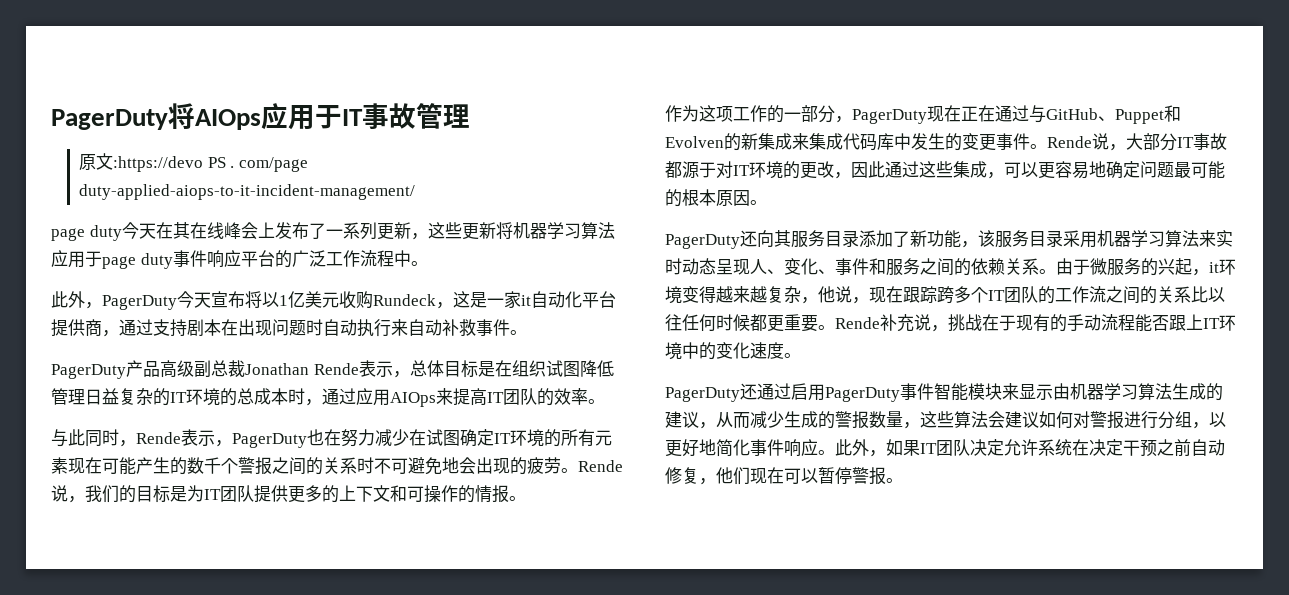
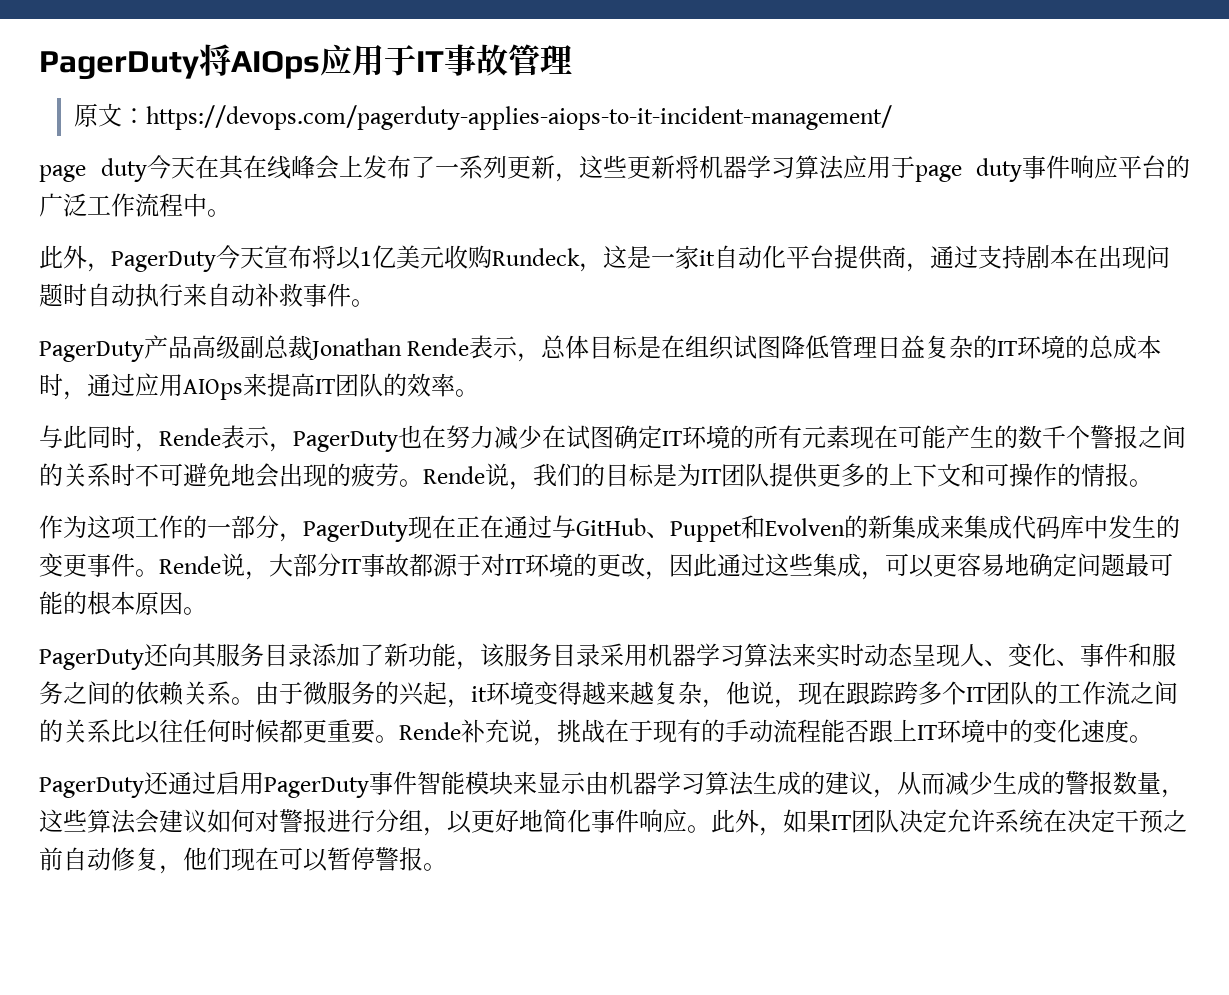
- 原文:https://devo PS . com/page duty-applied-aiops-to-it-incident-management/
+ 原文：https://devops.com/pagerduty-applies-aiops-to-it-incident-management/

